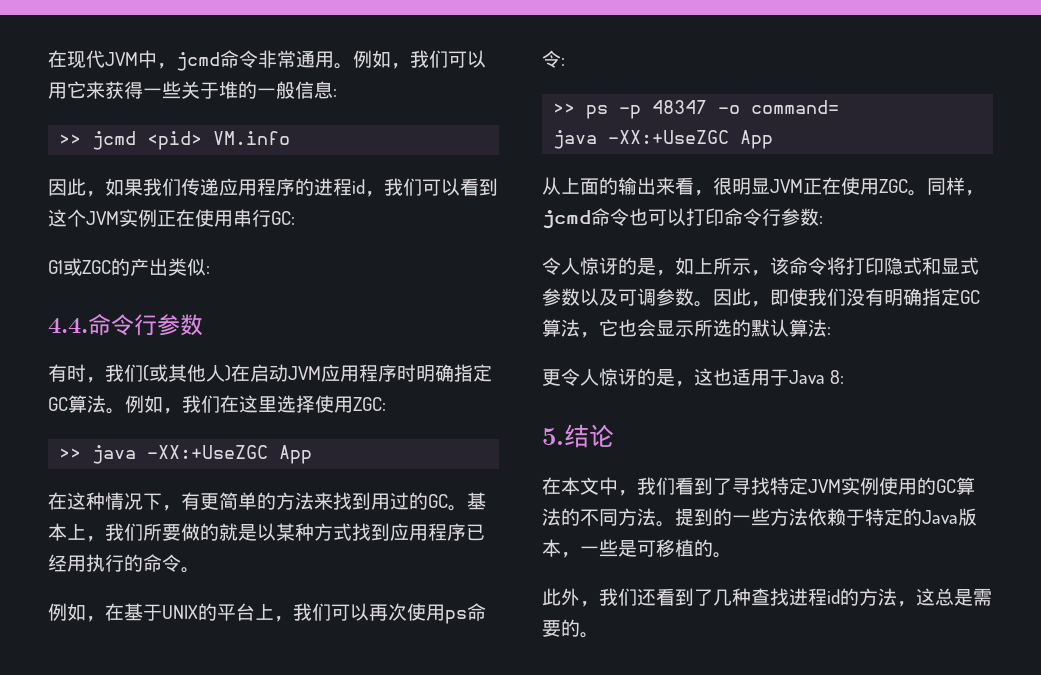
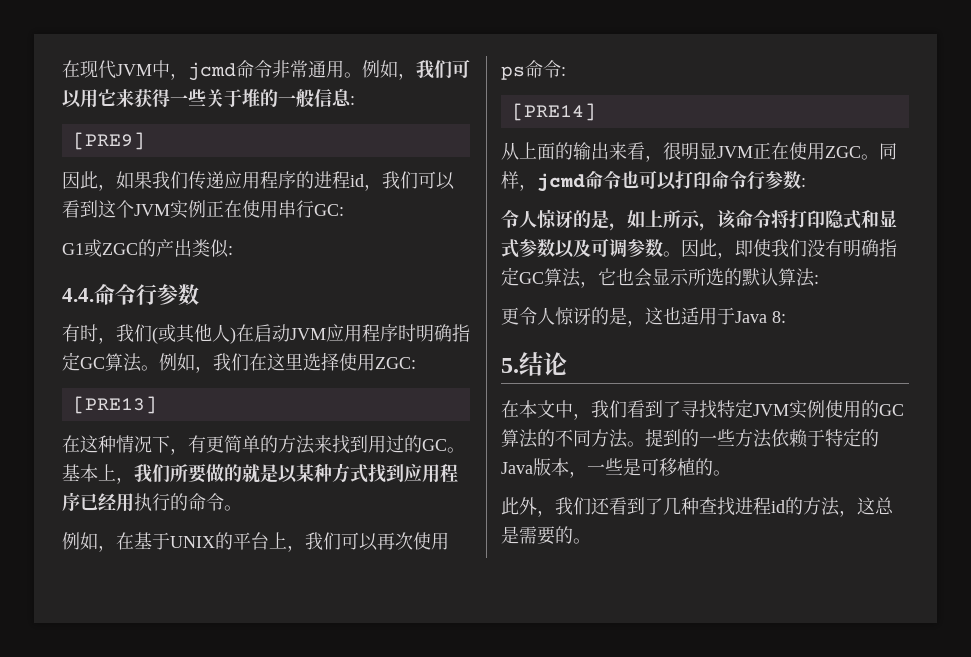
- >> jcmd <pid> VM.info
+ [PRE9]
- >> java -XX:+UseZGC App
+ [PRE13]
- >> ps -p 48347 -o command=
- java -XX:+UseZGC App
+ [PRE14]

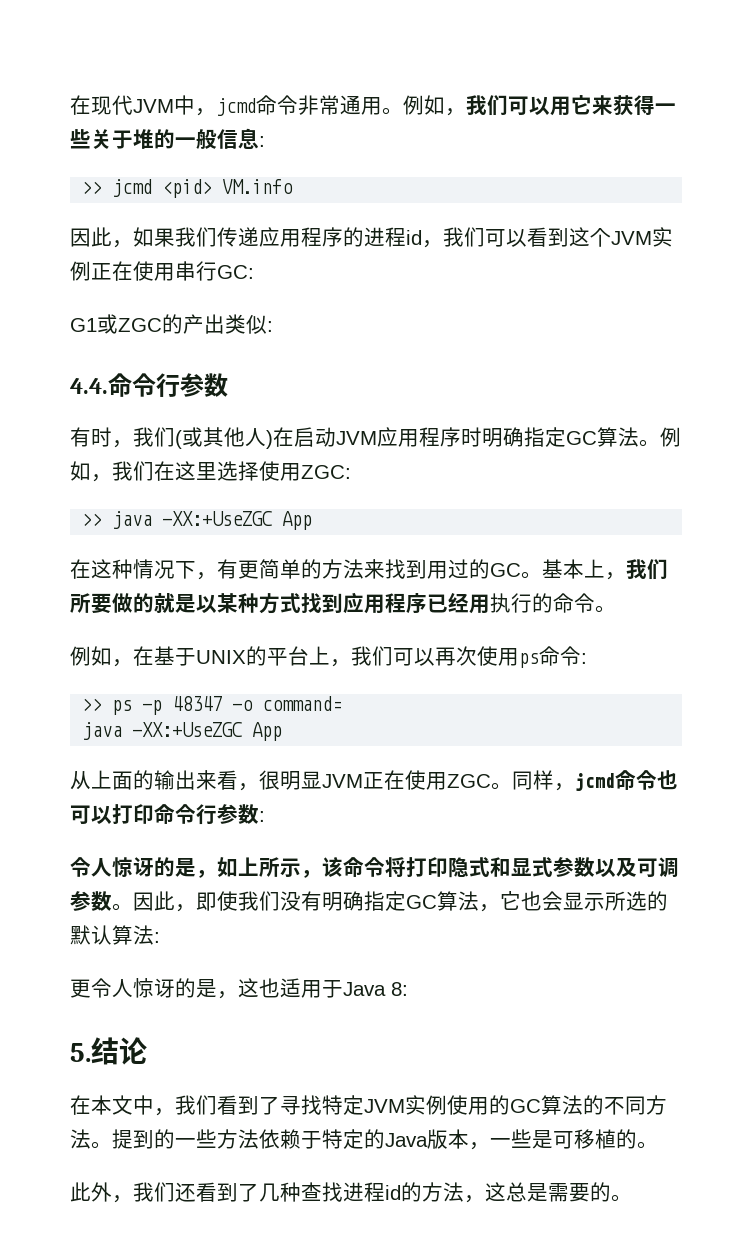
- [PRE9]
+ >> jcmd <pid> VM.info
- [PRE13]
+ >> java -XX:+UseZGC App
- [PRE14]
+ >> ps -p 48347 -o command=
+ java -XX:+UseZGC App

